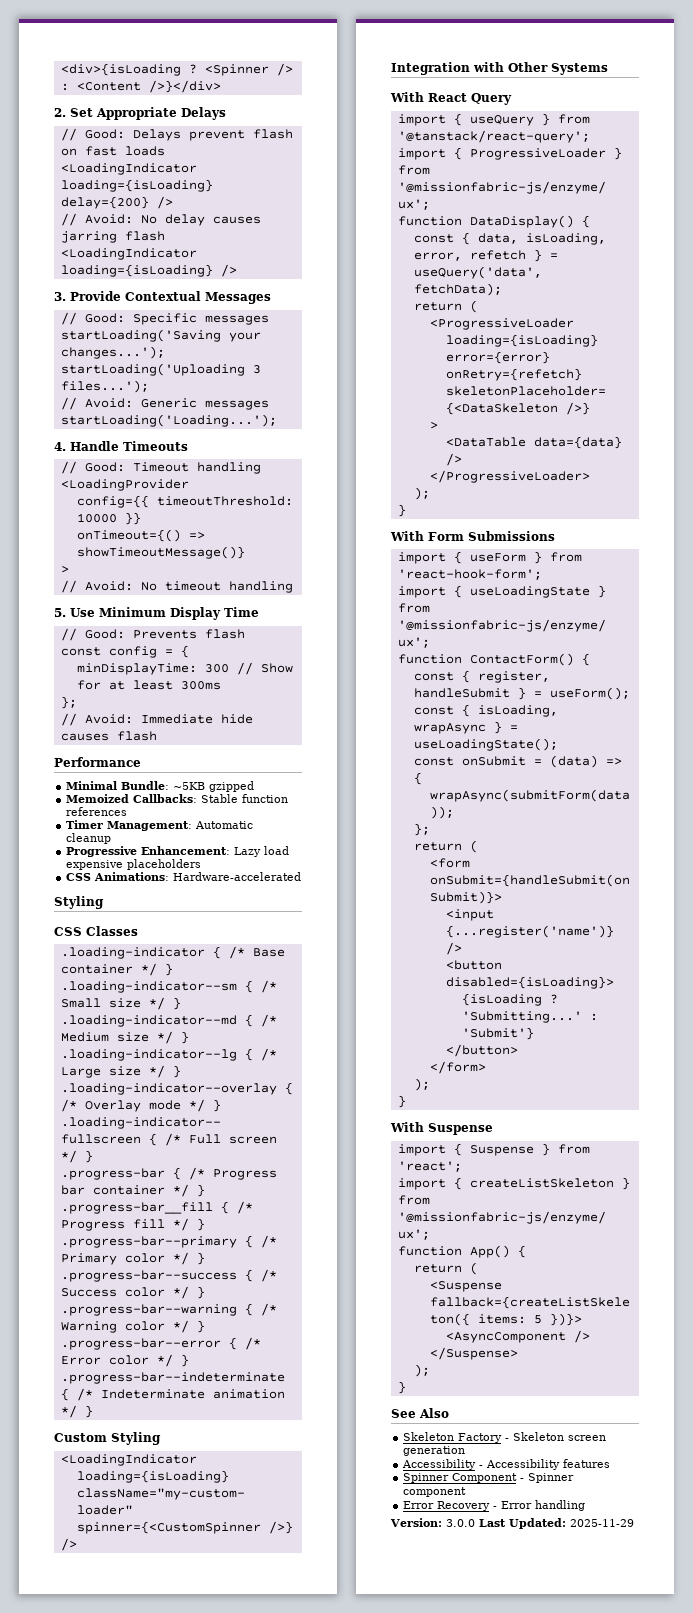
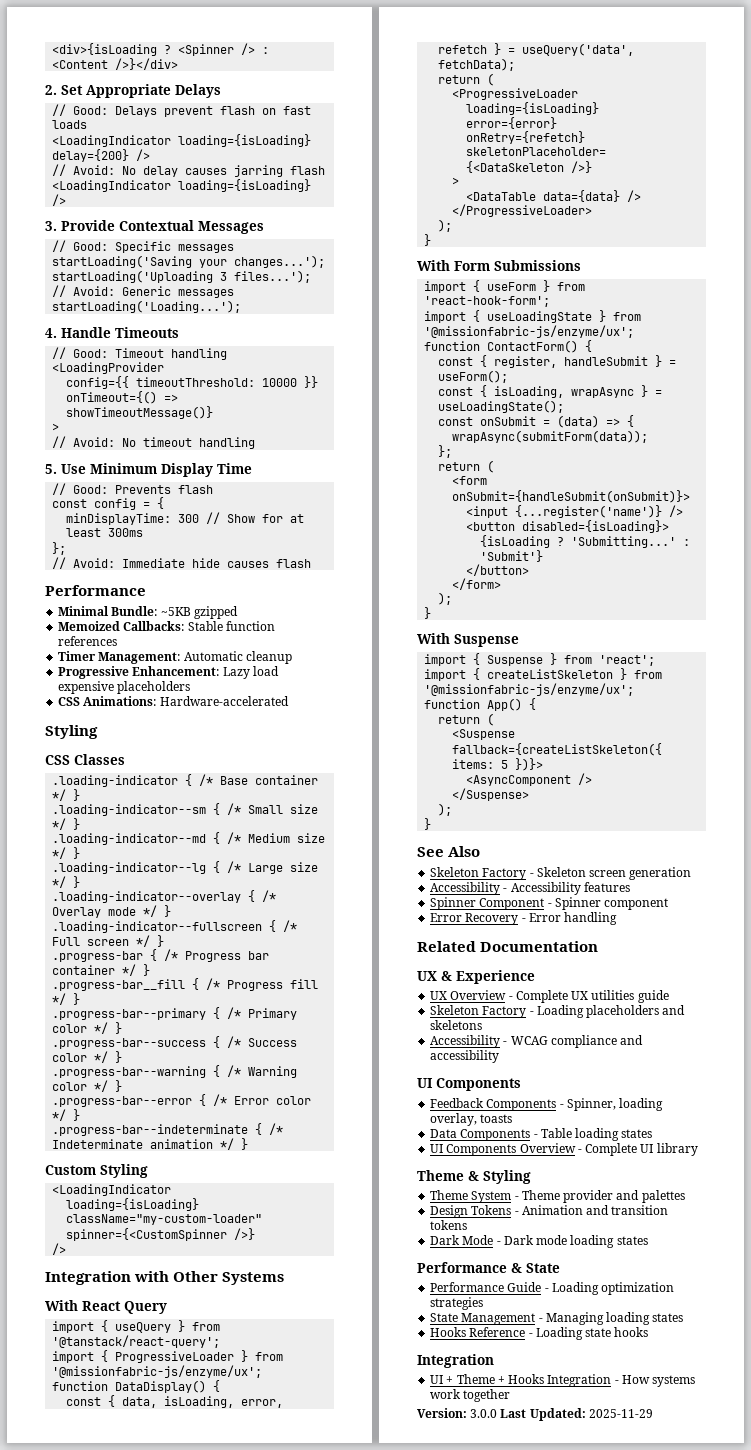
+ Related Documentation
+ UX & Experience
+ UX Overview - Complete UX utilities guide
+ Skeleton Factory - Loading placeholders and skeletons
+ Accessibility - WCAG compliance and accessibility
+ UI Components
+ Feedback Components - Spinner, loading overlay, toasts
+ Data Components - Table loading states
+ UI Components Overview - Complete UI library
+ Theme & Styling
+ Theme System - Theme provider and palettes
+ Design Tokens - Animation and transition tokens
+ Dark Mode - Dark mode loading states
+ Performance & State
+ Performance Guide - Loading optimization strategies
+ State Management - Managing loading states
+ Hooks Reference - Loading state hooks
+ Integration
+ UI + Theme + Hooks Integration - How systems work together

